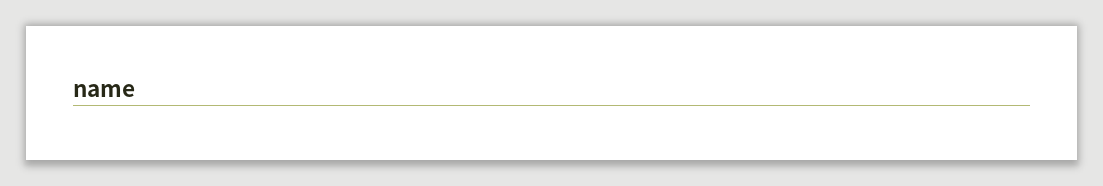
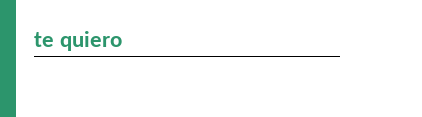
- name
+ te quiero

